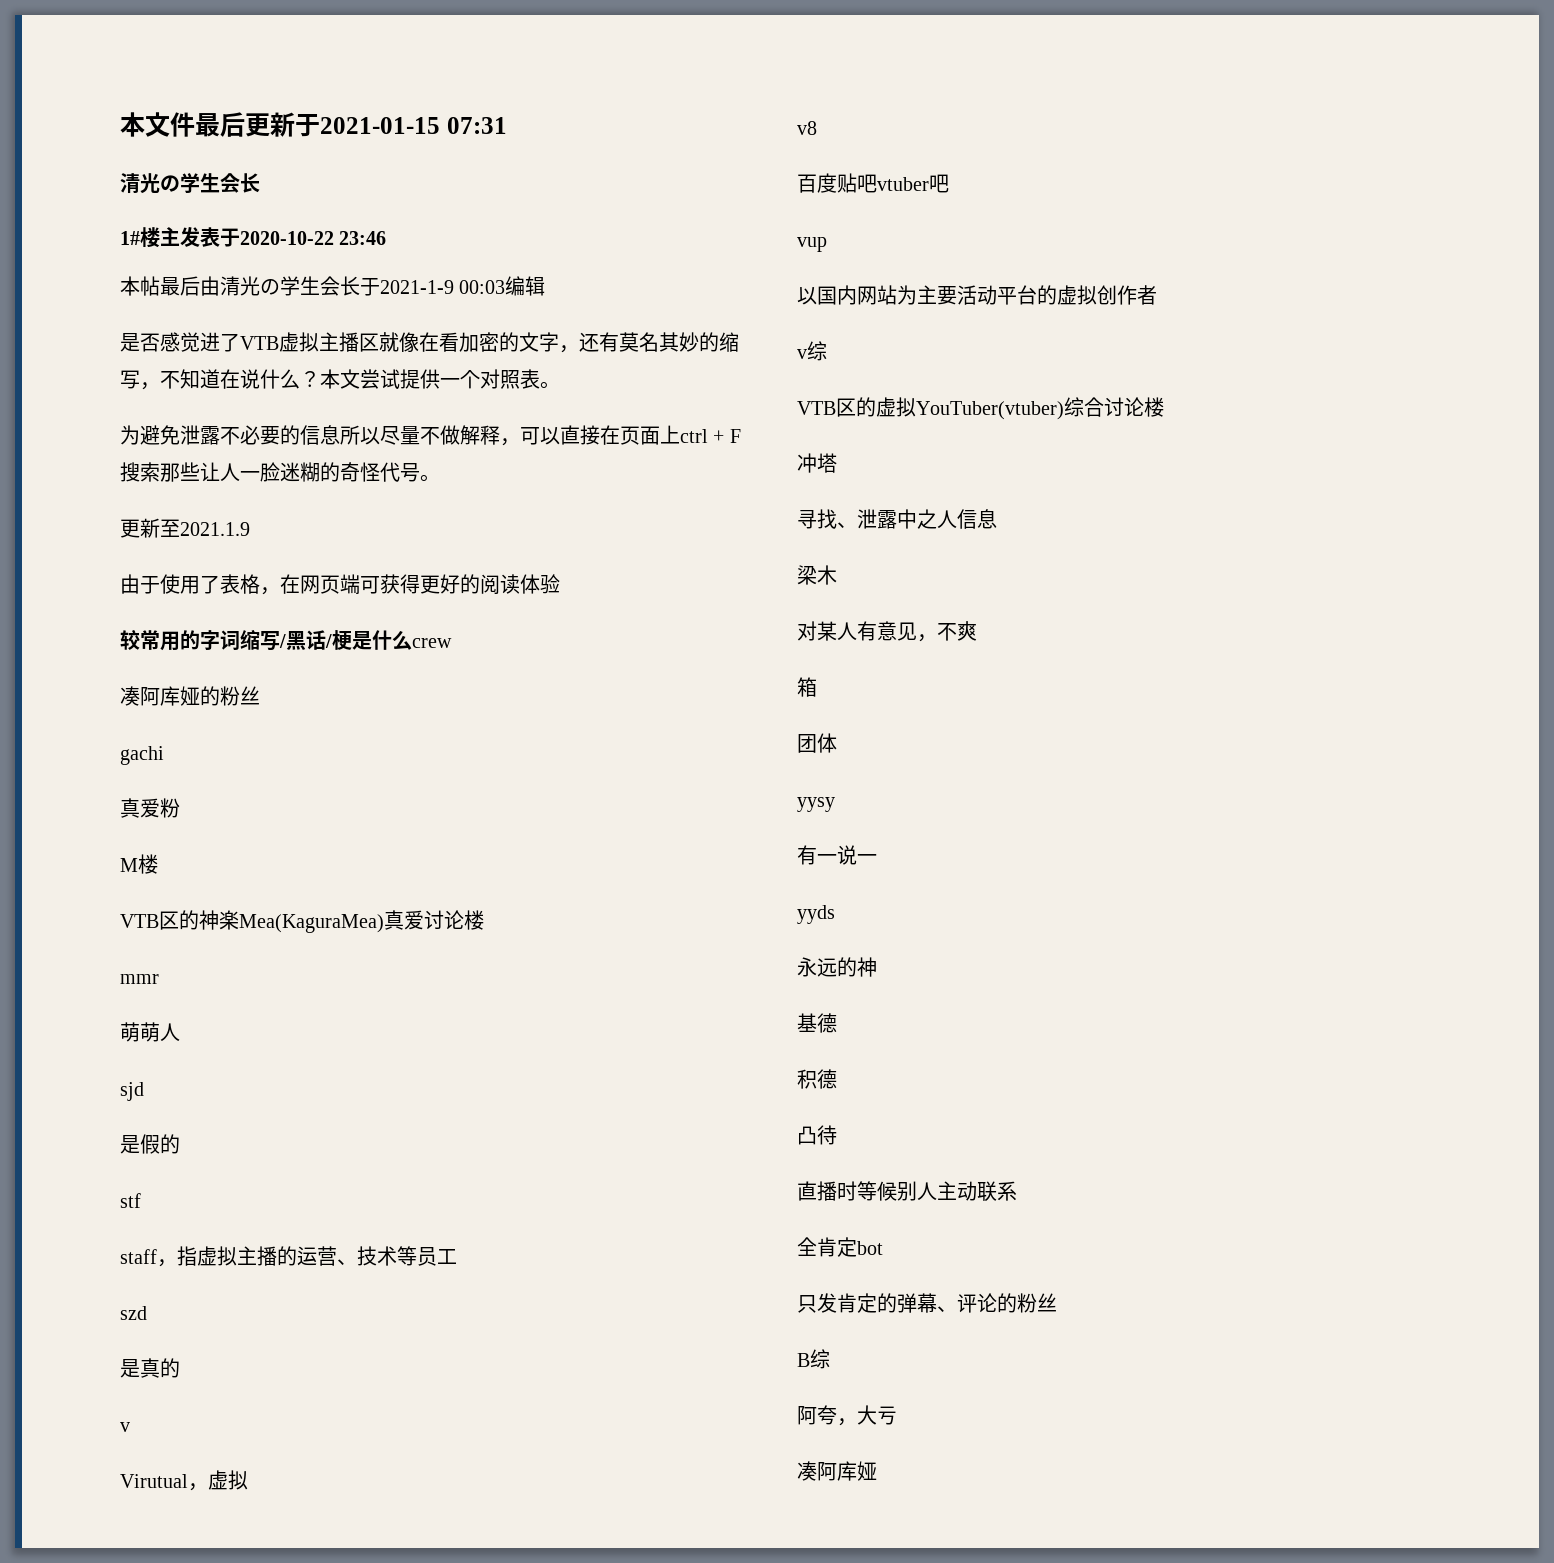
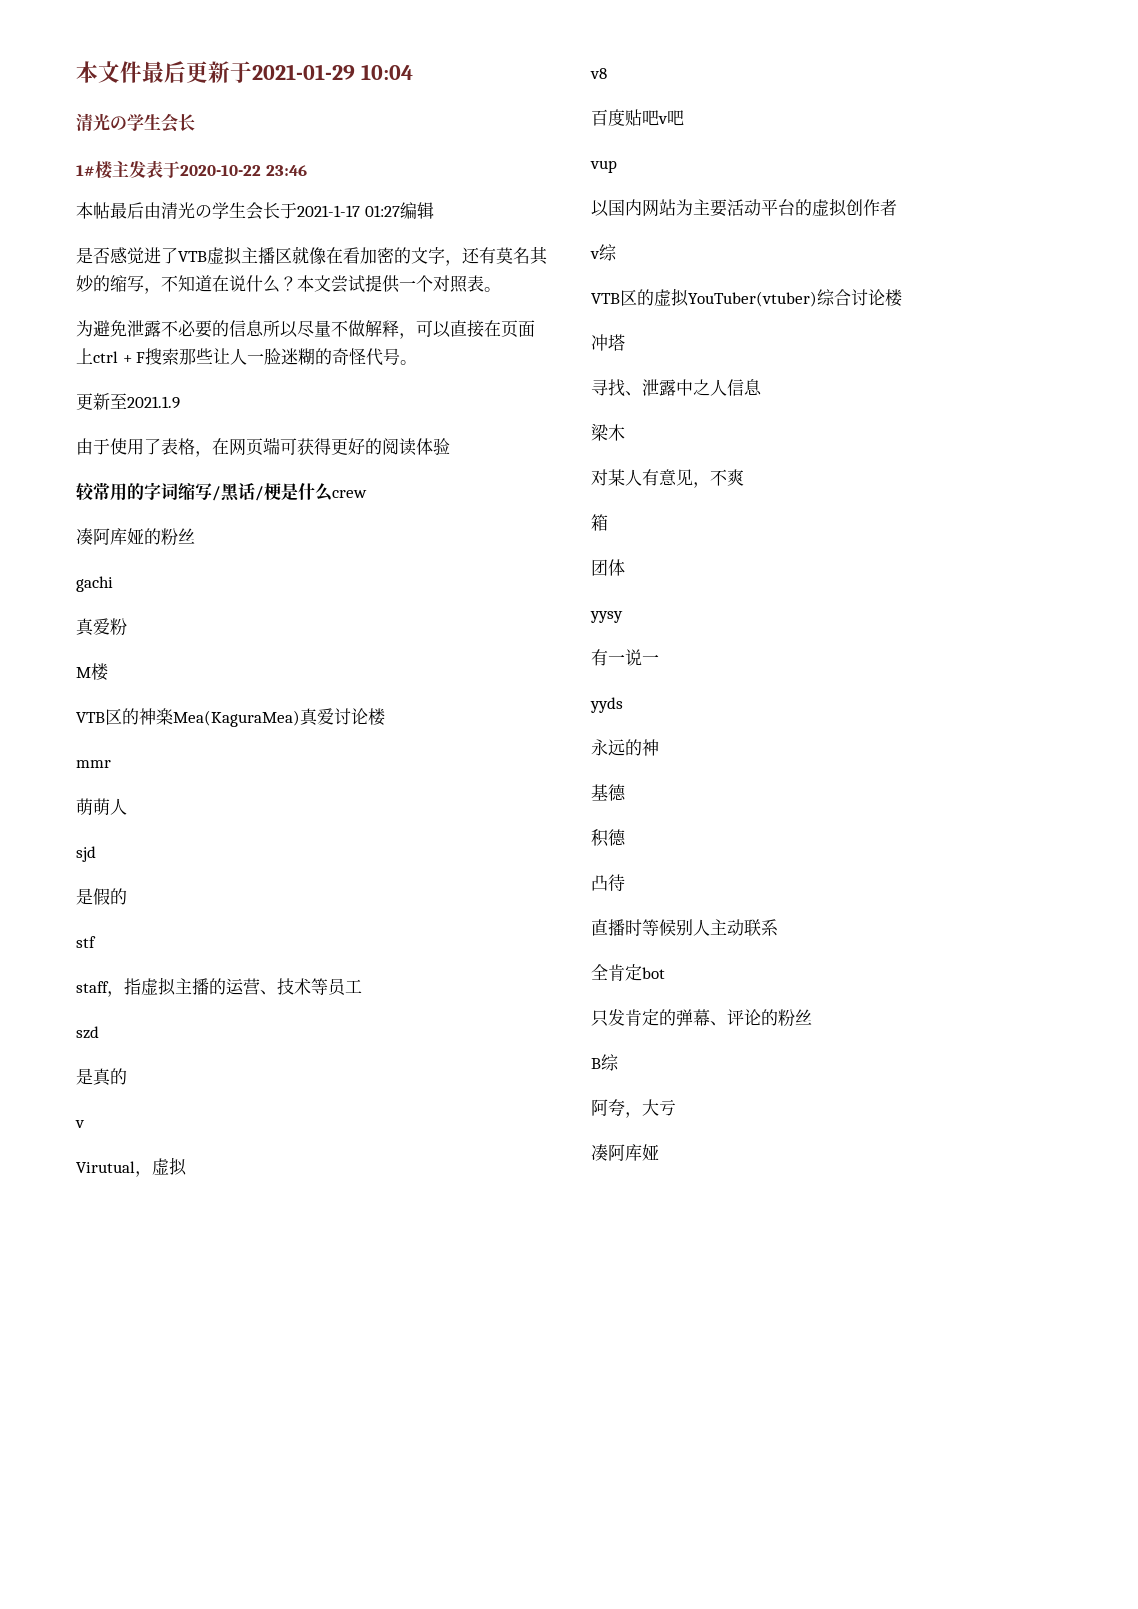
- 本文件最后更新于2021-01-15 07:31
+ 本文件最后更新于2021-01-29 10:04
- 本帖最后由清光の学生会长于2021-1-9 00:03编辑
+ 本帖最后由清光の学生会长于2021-1-17 01:27编辑
- 百度贴吧vtuber吧
+ 百度贴吧v吧

